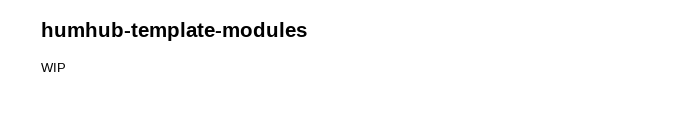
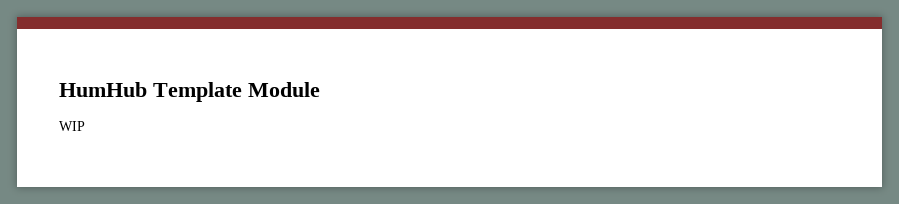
- humhub-template-modules
+ HumHub Template Module

